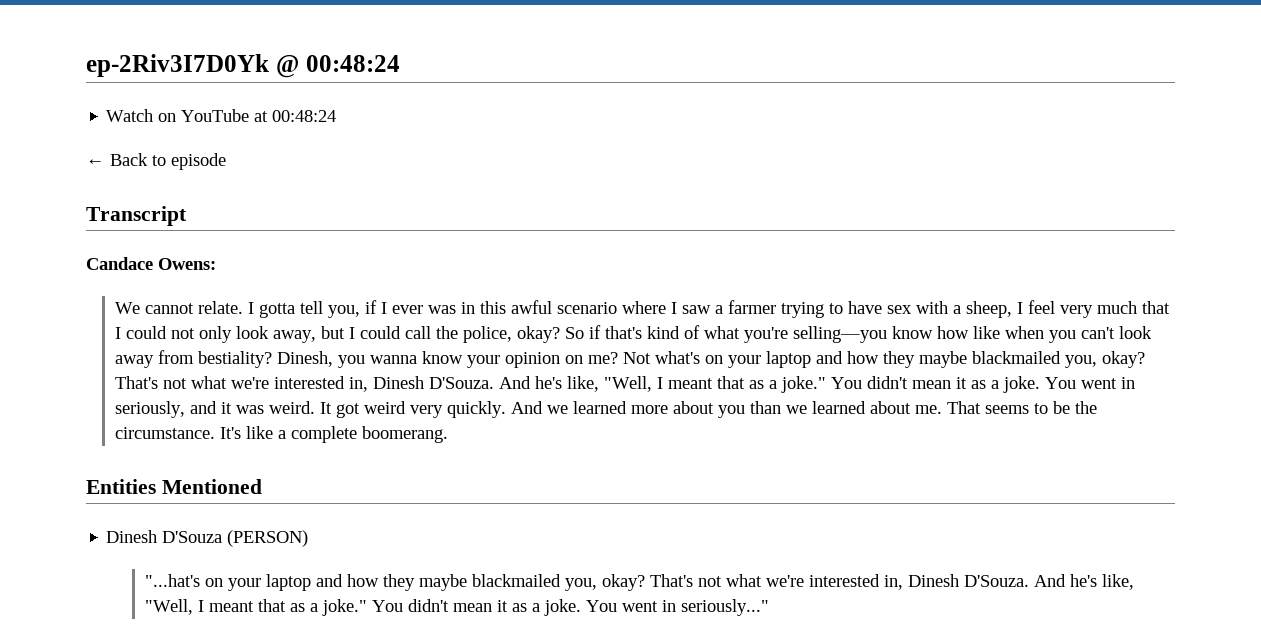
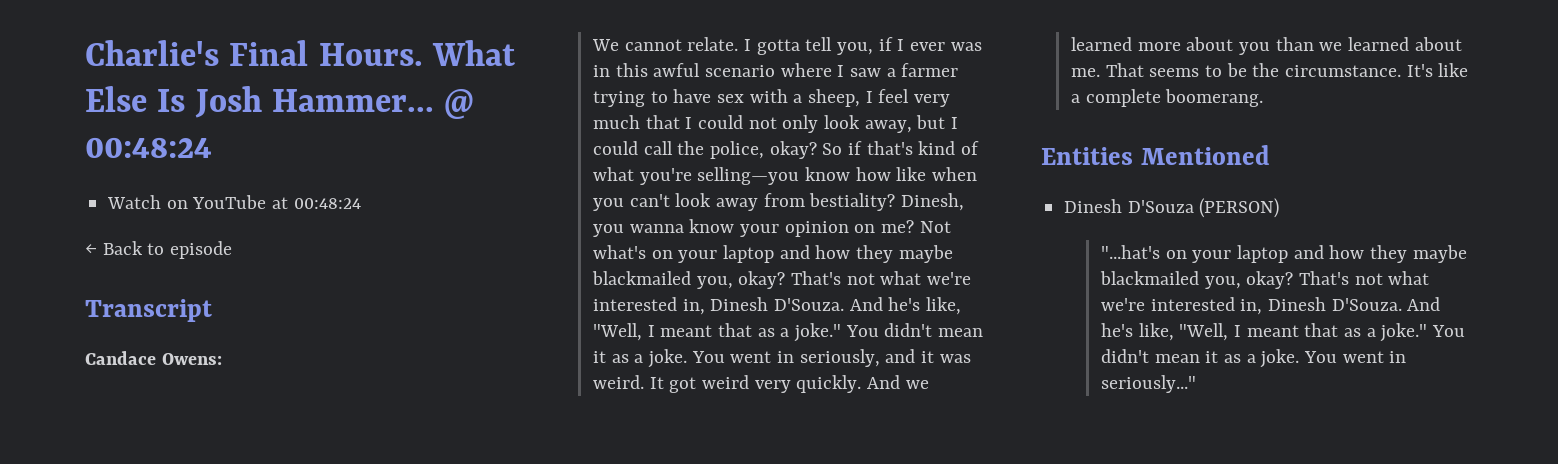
- ep-2Riv3I7D0Yk @ 00:48:24
+ Charlie's Final Hours. What Else Is Josh Hammer... @ 00:48:24

